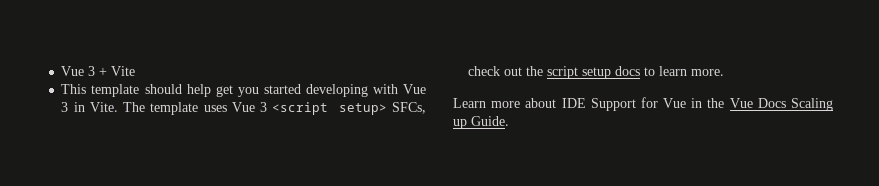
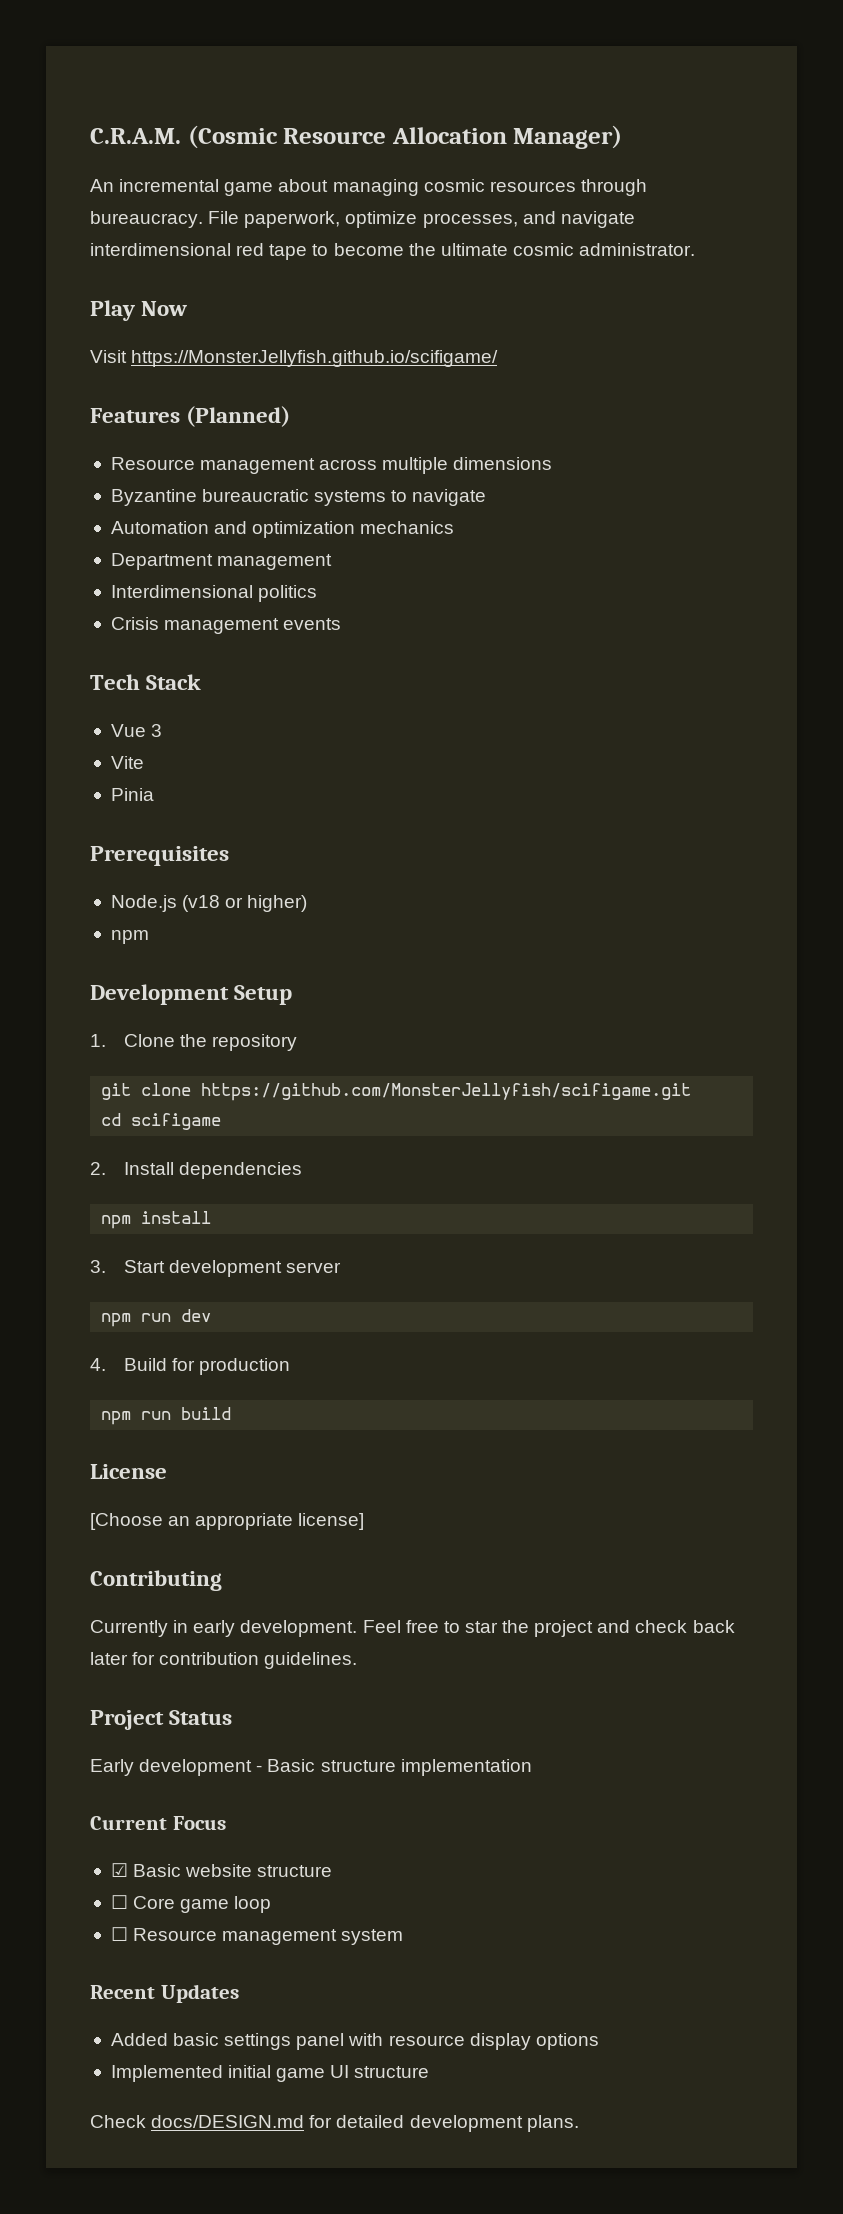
- Vue 3 + Vite
+ C.R.A.M. (Cosmic Resource Allocation Manager)
+ An incremental game about managing cosmic resources through bureaucracy. File paperwork, optimize processes, and navigate interdimensional red tape to become the ultimate cosmic administrator.
+ Play Now
+ Visit https://MonsterJellyfish.github.io/scifigame/
+ Features (Planned)
+ Resource management across multiple dimensions
+ Byzantine bureaucratic systems to navigate
+ Automation and optimization mechanics
+ Department management
+ Interdimensional politics
+ Crisis management events
+ Tech Stack
+ Vue 3
+ Vite
- This template should help get you started developing with Vue 3 in Vite. The template uses Vue 3 <script setup> SFCs, check out the script setup docs to learn more.
- Learn more about IDE Support for Vue in the Vue Docs Scaling up Guide.
+ Pinia
+ Prerequisites
+ Node.js (v18 or higher)
+ npm
+ Development Setup
+ 1. Clone the repository
+ git clone https://github.com/MonsterJellyfish/scifigame.git
+ cd scifigame
+ 2. Install dependencies
+ npm install
+ 3. Start development server
+ npm run dev
+ 4. Build for production
+ npm run build
+ License
+ [Choose an appropriate license]
+ Contributing
+ Currently in early development. Feel free to star the project and check back later for contribution guidelines.
+ Project Status
+ Early development - Basic structure implementation
+ Current Focus
+ ☑ Basic website structure
+ ☐ Core game loop
+ ☐ Resource management system
+ Recent Updates
+ Added basic settings panel with resource display options
+ Implemented initial game UI structure
+ Check docs/DESIGN.md for detailed development plans.

